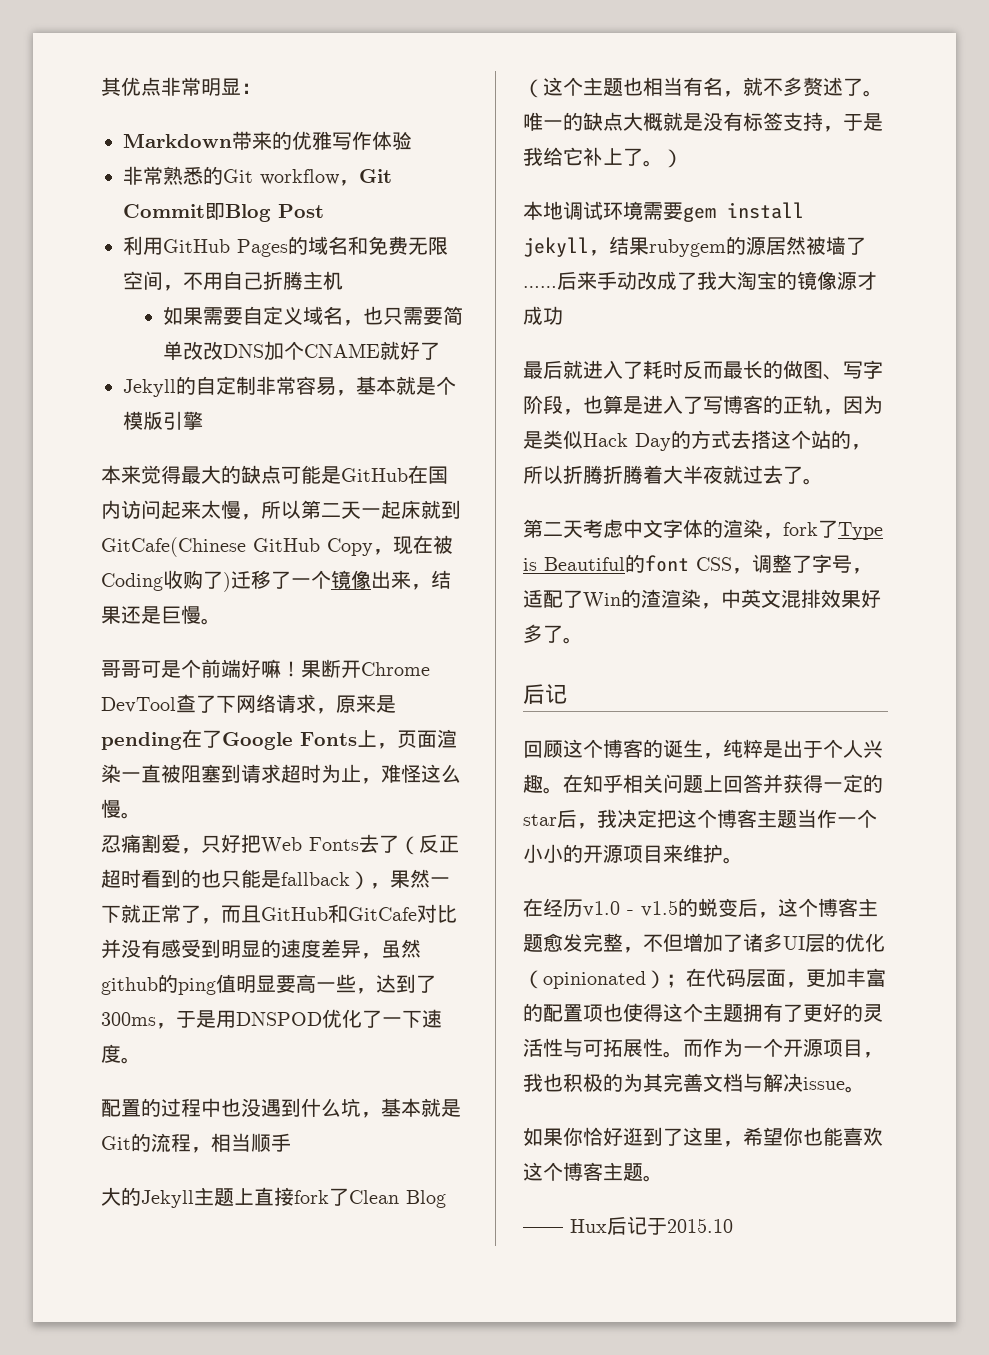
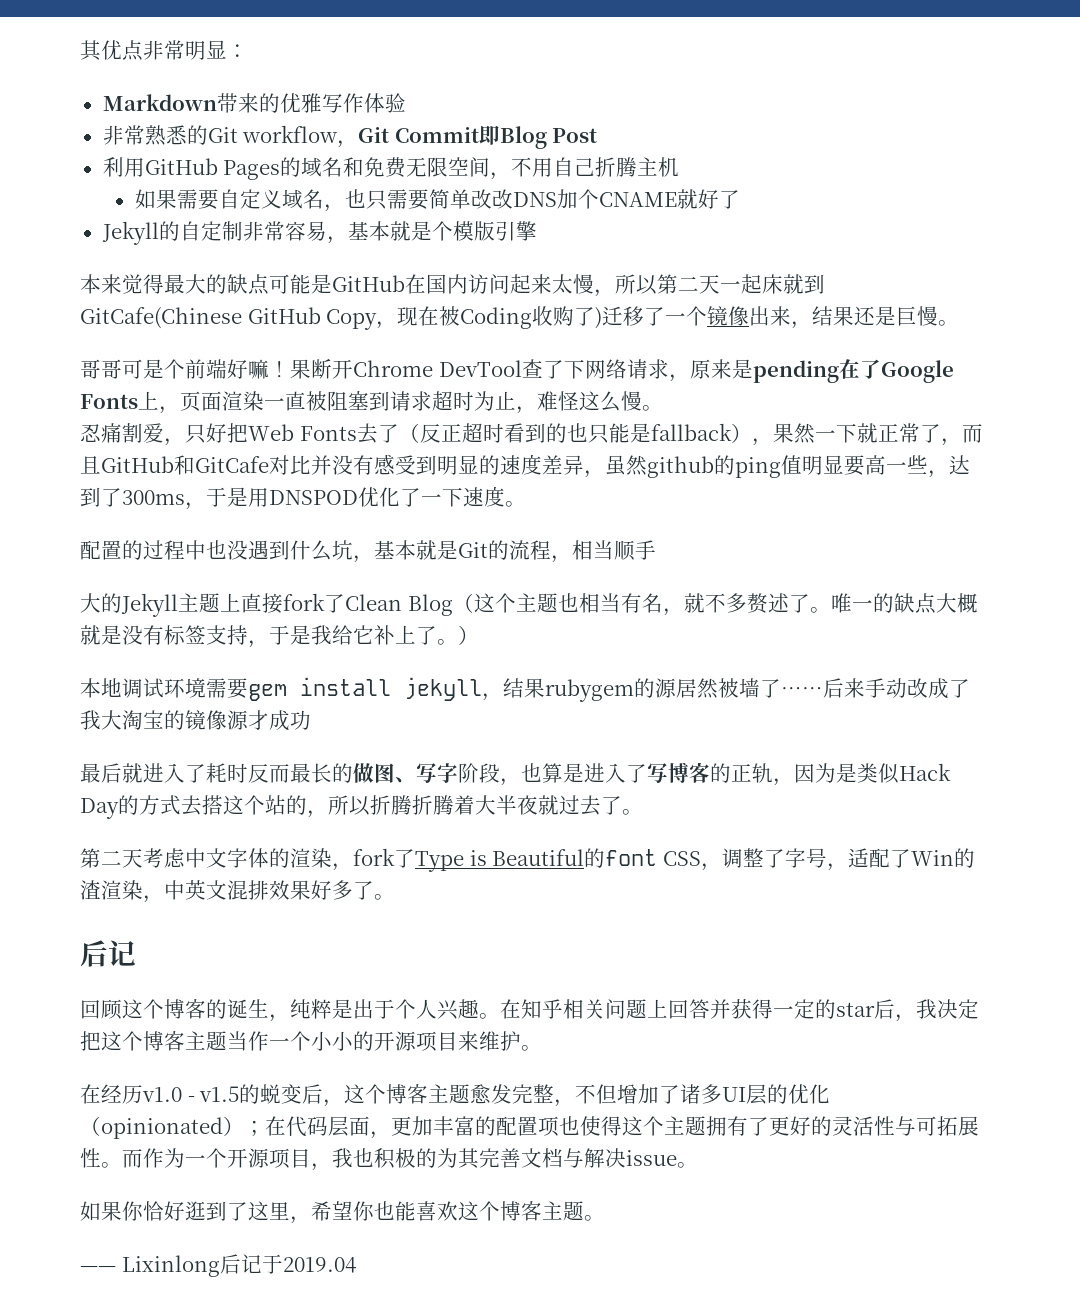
- —— Hux后记于2015.10
+ —— Lixinlong后记于2019.04

